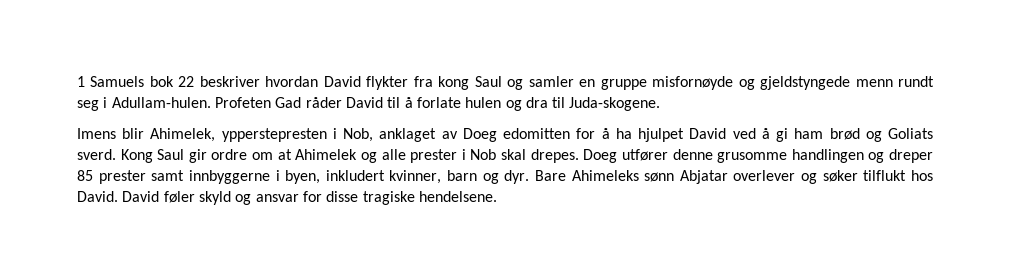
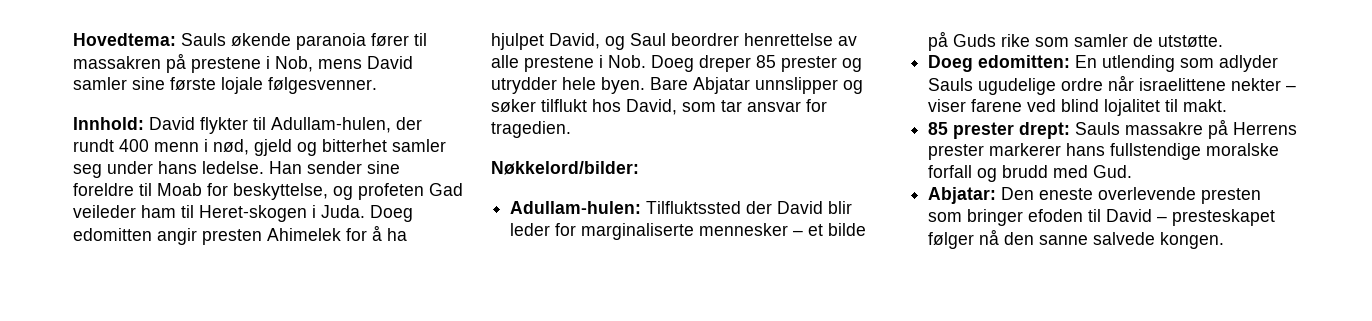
- 1 Samuels bok 22 beskriver hvordan David flykter fra kong Saul og samler en gruppe misfornøyde og gjeldstyngede menn rundt seg i Adullam-hulen. Profeten Gad råder David til å forlate hulen og dra til Juda-skogene.
- Imens blir Ahimelek, ypperstepresten i Nob, anklaget av Doeg edomitten for å ha hjulpet David ved å gi ham brød og Goliats sverd. Kong Saul gir ordre om at Ahimelek og alle prester i Nob skal drepes. Doeg utfører denne grusomme handlingen og dreper 85 prester samt innbyggerne i byen, inkludert kvinner, barn og dyr. Bare Ahimeleks sønn Abjatar overlever og søker tilflukt hos David. David føler skyld og ansvar for disse tragiske hendelsene.
+ Hovedtema: Sauls økende paranoia fører til massakren på prestene i Nob, mens David samler sine første lojale følgesvenner.
+ Innhold: David flykter til Adullam-hulen, der rundt 400 menn i nød, gjeld og bitterhet samler seg under hans ledelse. Han sender sine foreldre til Moab for beskyttelse, og profeten Gad veileder ham til Heret-skogen i Juda. Doeg edomitten angir presten Ahimelek for å ha hjulpet David, og Saul beordrer henrettelse av alle prestene i Nob. Doeg dreper 85 prester og utrydder hele byen. Bare Abjatar unnslipper og søker tilflukt hos David, som tar ansvar for tragedien.
+ Nøkkelord/bilder:
+ Adullam-hulen: Tilfluktssted der David blir leder for marginaliserte mennesker – et bilde på Guds rike som samler de utstøtte.
+ Doeg edomitten: En utlending som adlyder Sauls ugudelige ordre når israelittene nekter – viser farene ved blind lojalitet til makt.
+ 85 prester drept: Sauls massakre på Herrens prester markerer hans fullstendige moralske forfall og brudd med Gud.
+ Abjatar: Den eneste overlevende presten som bringer efoden til David – presteskapet følger nå den sanne salvede kongen.

